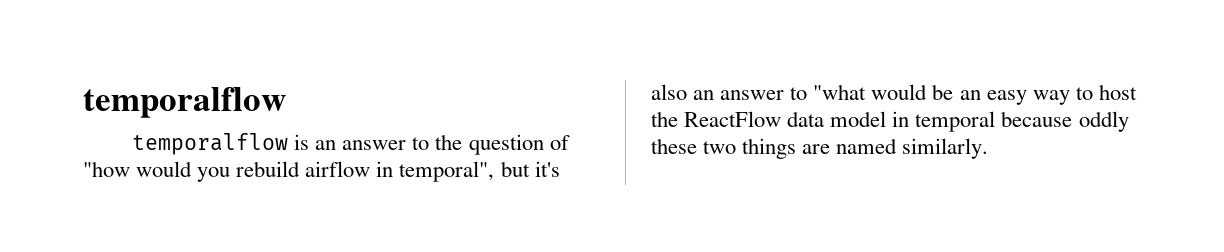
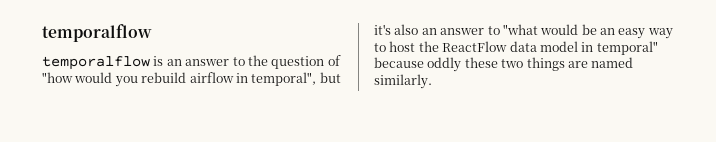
- temporalflow is an answer to the question of "how would you rebuild airflow in temporal", but it's also an answer to "what would be an easy way to host the ReactFlow data model in temporal because oddly these two things are named similarly.
+ temporalflow is an answer to the question of "how would you rebuild airflow in temporal", but it's also an answer to "what would be an easy way to host the ReactFlow data model in temporal" because oddly these two things are named similarly.

